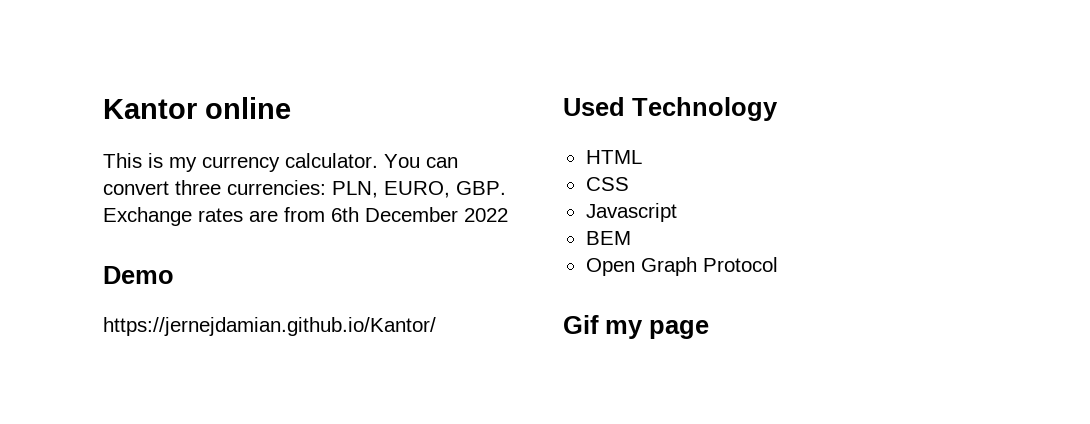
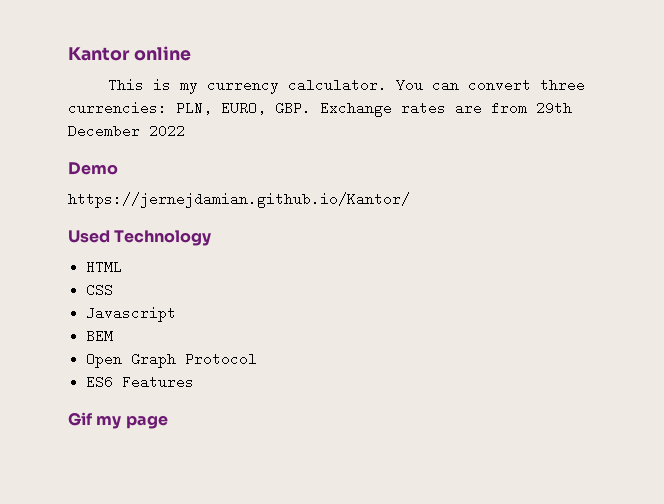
- You can convert three currencies: PLN, EURO, GBP. Exchange rates are from 6th December 2022
+ You can convert three currencies: PLN, EURO, GBP. Exchange rates are from 29th December 2022
+ ES6 Features

